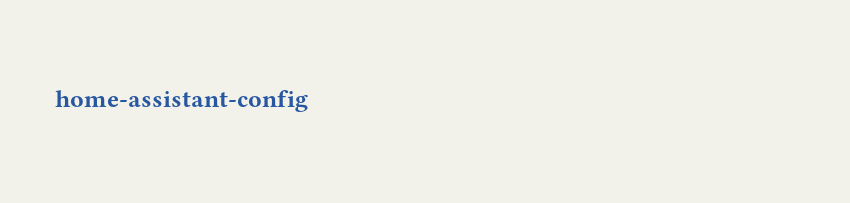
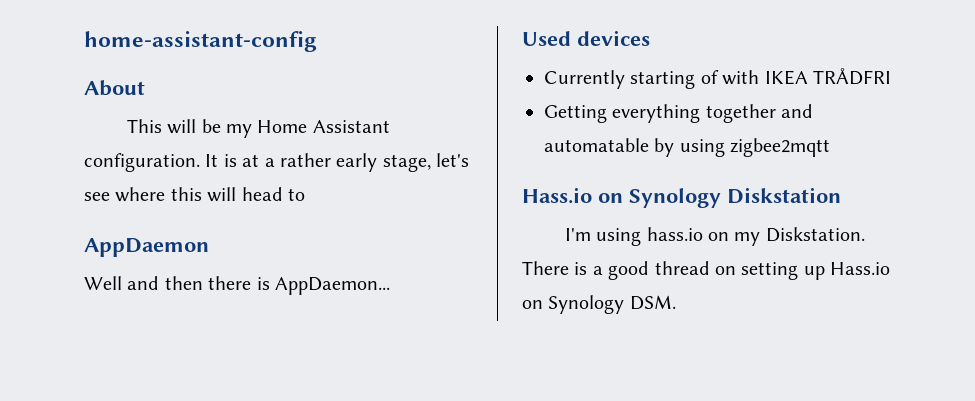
+ About
+ This will be my Home Assistant configuration. It is at a rather early stage, let's see where this will head to
+ AppDaemon
+ Well and then there is AppDaemon...
+ Used devices
+ Currently starting of with IKEA TRÅDFRI
+ Getting everything together and automatable by using zigbee2mqtt
+ Hass.io on Synology Diskstation
+ I'm using hass.io on my Diskstation. There is a good thread on setting up Hass.io on Synology DSM.

